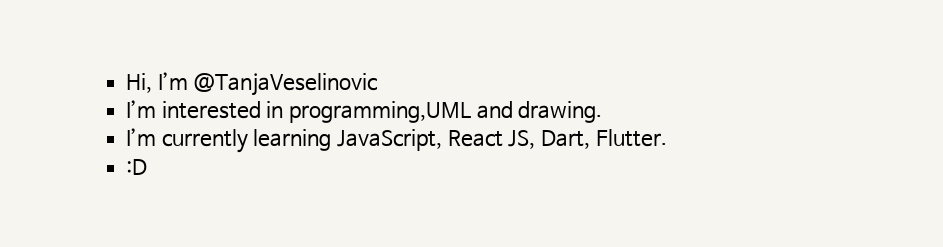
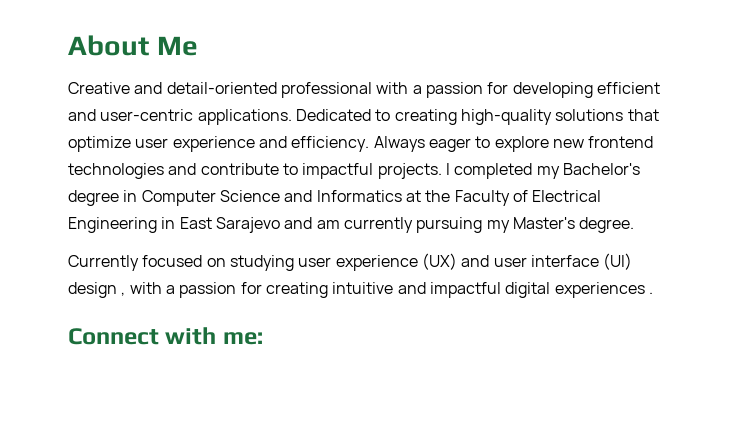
- Hi, I’m @TanjaVeselinovic
- I’m interested in programming,UML and drawing.
- I’m currently learning JavaScript, React JS, Dart, Flutter.
- :D
+ About Me
+ Creative and detail-oriented professional with a passion for developing efficient and user-centric applications. Dedicated to creating high-quality solutions that optimize user experience and efficiency. Always eager to explore new frontend technologies and contribute to impactful projects. I completed my Bachelor's degree in Computer Science and Informatics at the Faculty of Electrical Engineering in East Sarajevo and am currently pursuing my Master's degree.
+ Currently focused on studying user experience (UX) and user interface (UI) design , with a passion for creating intuitive and impactful digital experiences .
+ Connect with me:

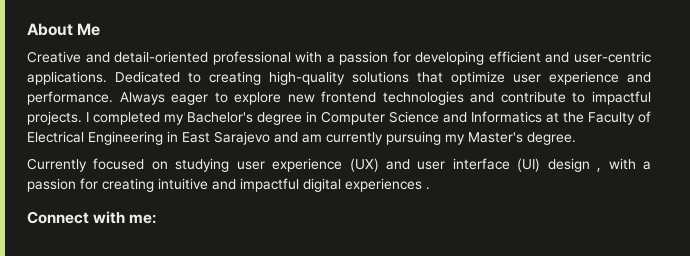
- Dedicated to creating high-quality solutions that optimize user experience and efficiency.
+ Dedicated to creating high-quality solutions that optimize user experience and performance.

